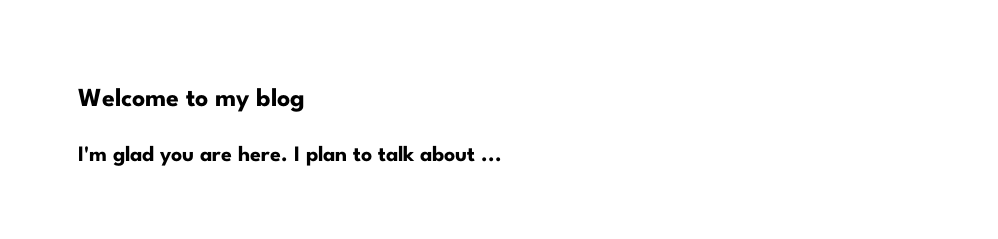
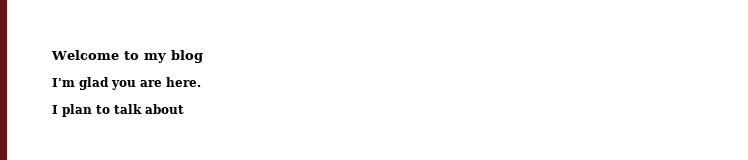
- I'm glad you are here. I plan to talk about ...
+ I'm glad you are here.
+ I plan to talk about

